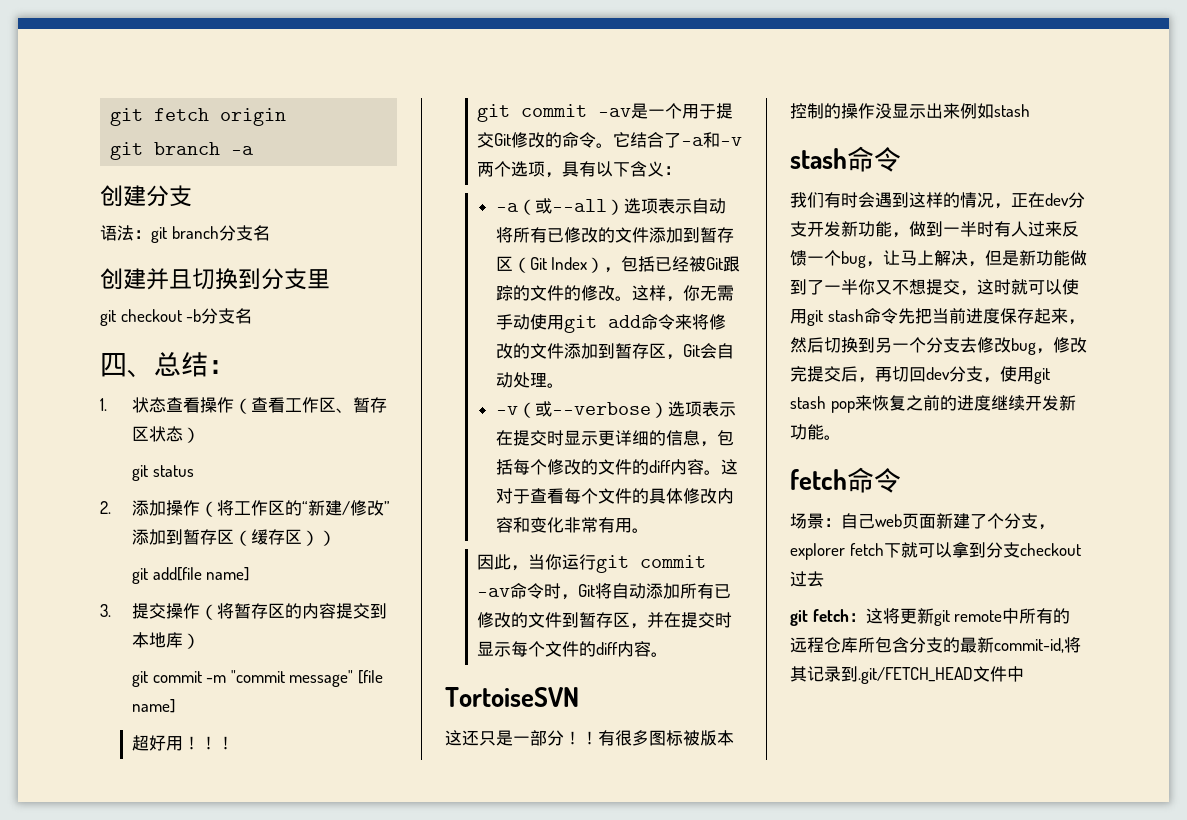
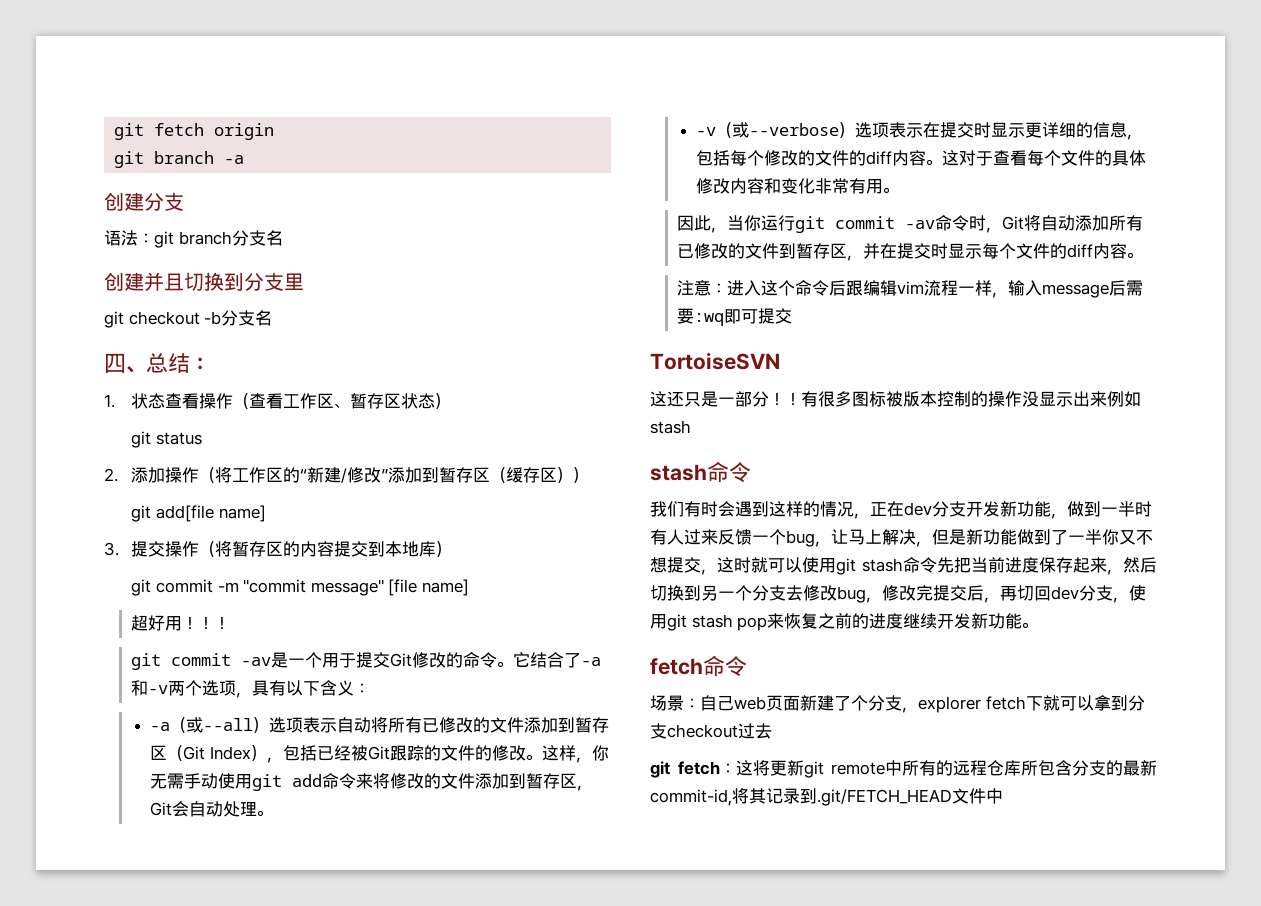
+ 注意：进入这个命令后跟编辑vim流程一样，输入message后需要:wq即可提交

